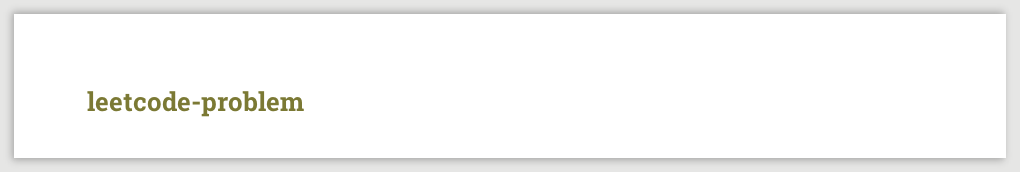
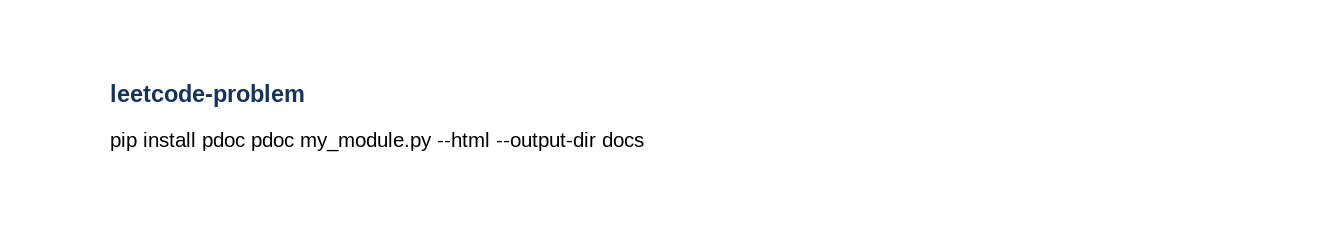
+ pip install pdoc pdoc my_module.py --html --output-dir docs

